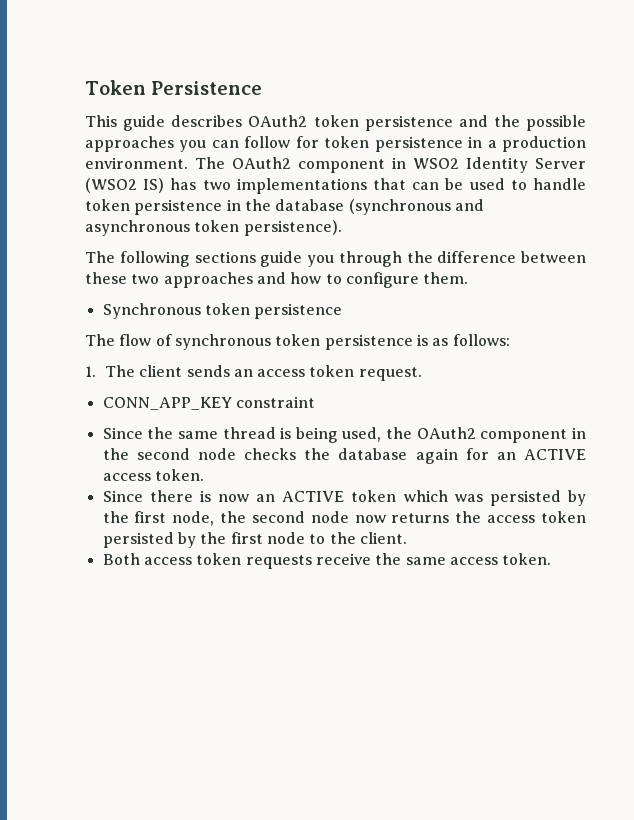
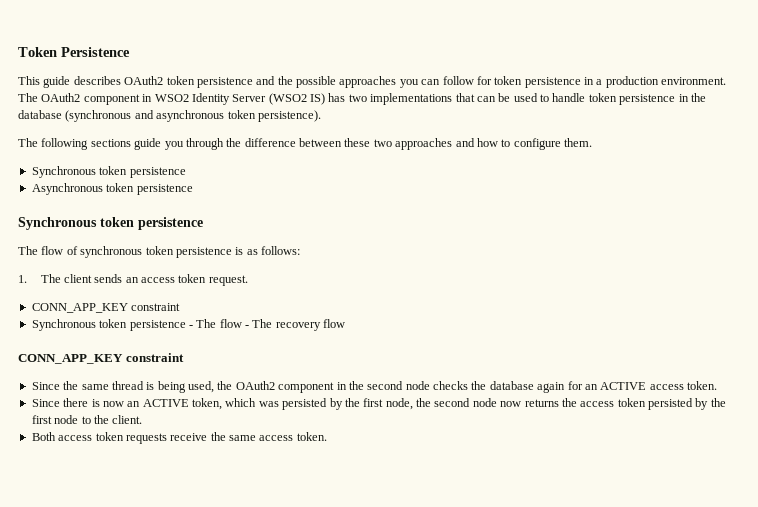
+ Asynchronous token persistence
+ Synchronous token persistence
+ Synchronous token persistence - The flow - The recovery flow
+ CONN_APP_KEY constraint
- Since there is now an ACTIVE token which was persisted by the first node, the second node now returns the access token persisted by the first node to the client.
+ Since there is now an ACTIVE token, which was persisted by the first node, the second node now returns the access token persisted by the first node to the client.

